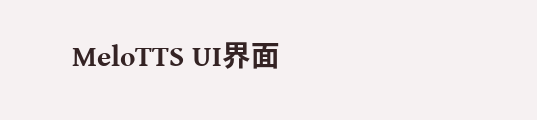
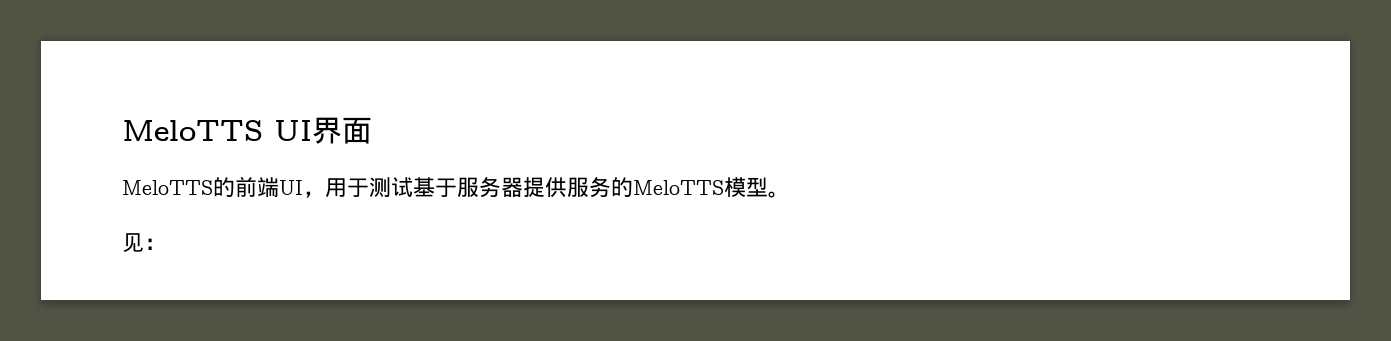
+ MeloTTS的前端UI，用于测试基于服务器提供服务的MeloTTS模型。
+ 见：

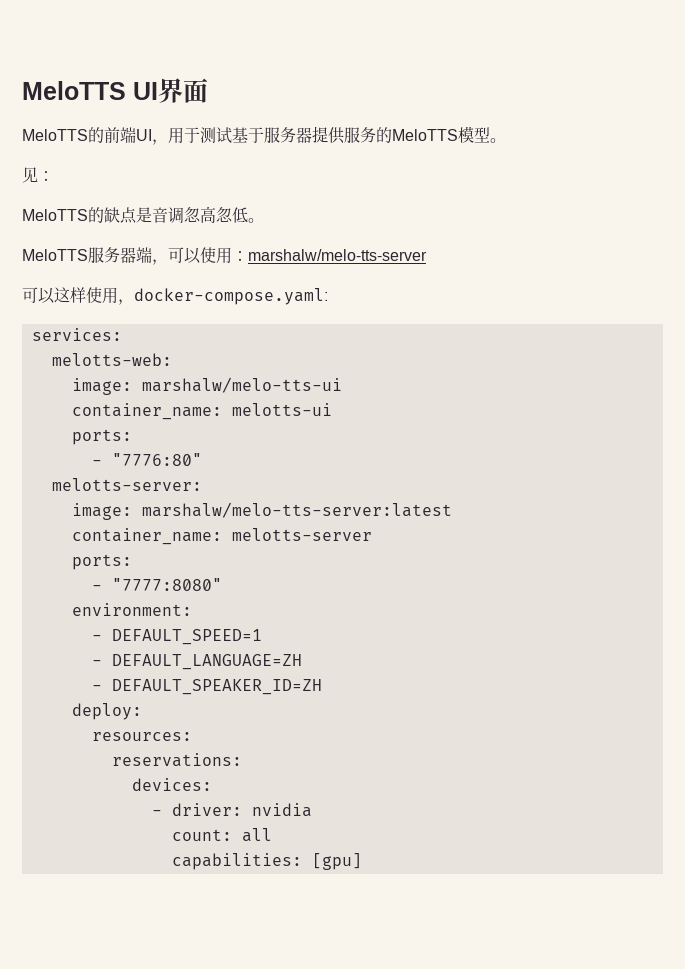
+ MeloTTS的缺点是音调忽高忽低。
+ MeloTTS服务器端，可以使用：marshalw/melo-tts-server
+ 可以这样使用，docker-compose.yaml:
+ services:
+ melotts-web:
+ image: marshalw/melo-tts-ui
+ container_name: melotts-ui
+ ports:
+ - "7776:80"
+ melotts-server:
+ image: marshalw/melo-tts-server:latest
+ container_name: melotts-server
+ ports:
+ - "7777:8080"
+ environment:
+ - DEFAULT_SPEED=1
+ - DEFAULT_LANGUAGE=ZH
+ - DEFAULT_SPEAKER_ID=ZH
+ deploy:
+ resources:
+ reservations:
+ devices:
+ - driver: nvidia
+ count: all
+ capabilities: [gpu]

